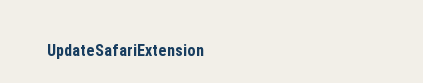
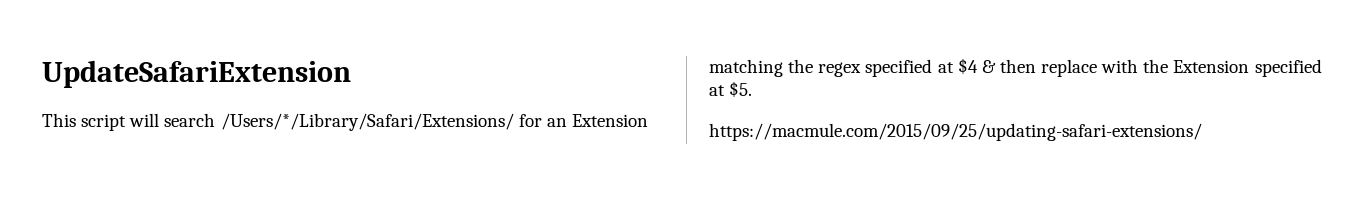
+ This script will search /Users/*/Library/Safari/Extensions/ for an Extension matching the regex specified at $4 & then replace with the Extension specified at $5.
+ https://macmule.com/2015/09/25/updating-safari-extensions/

